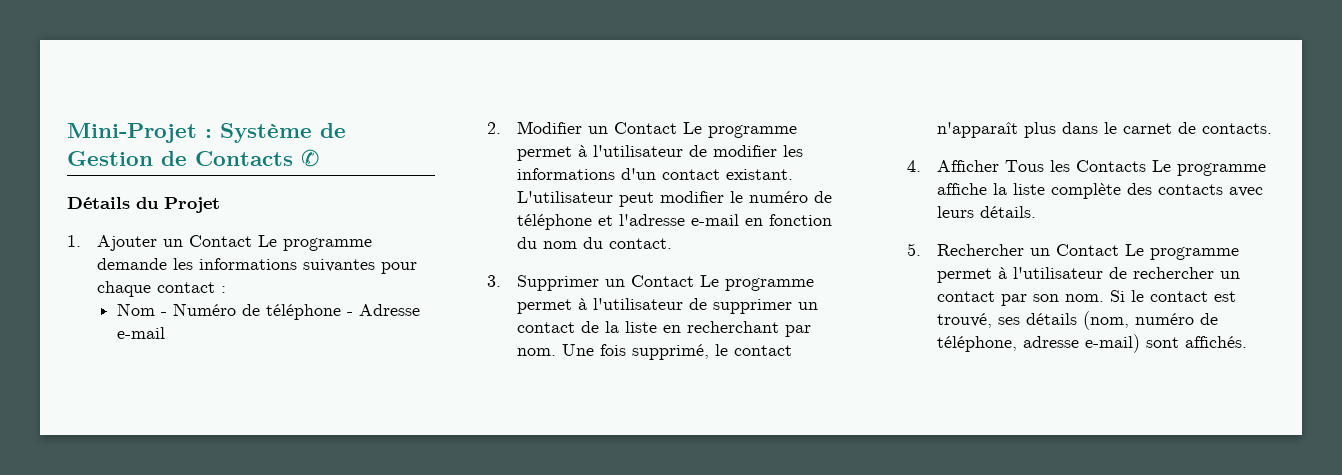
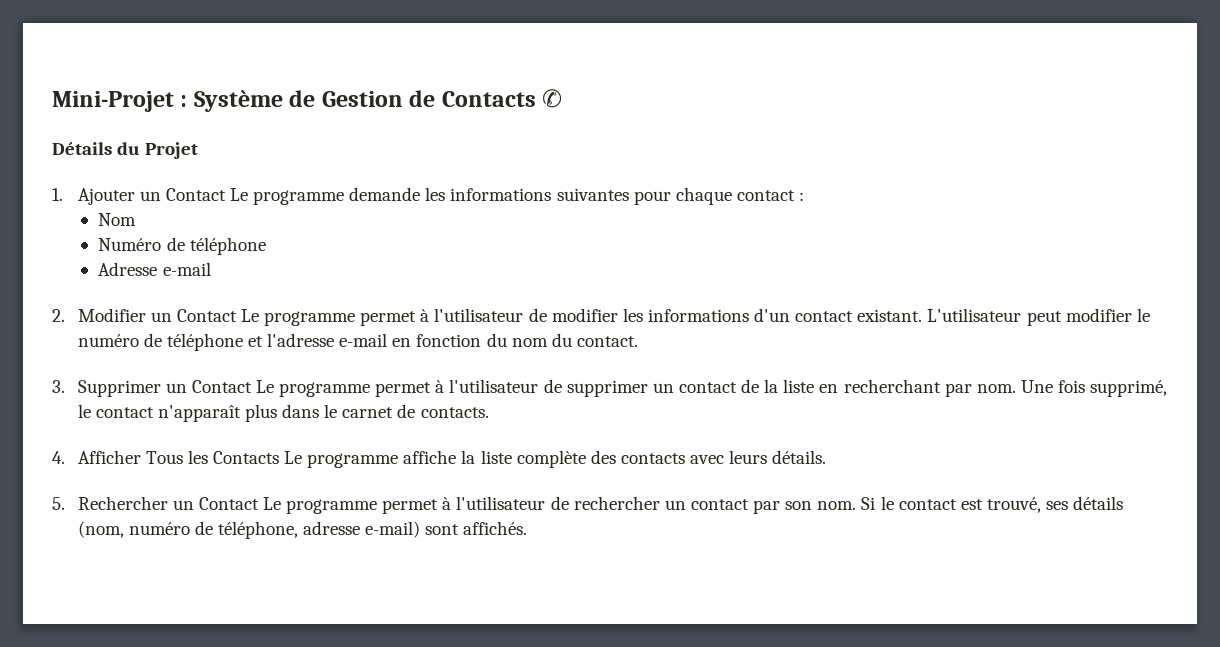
- Nom - Numéro de téléphone - Adresse e-mail
+ Nom
+ Numéro de téléphone
+ Adresse e-mail

